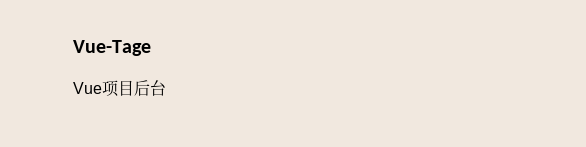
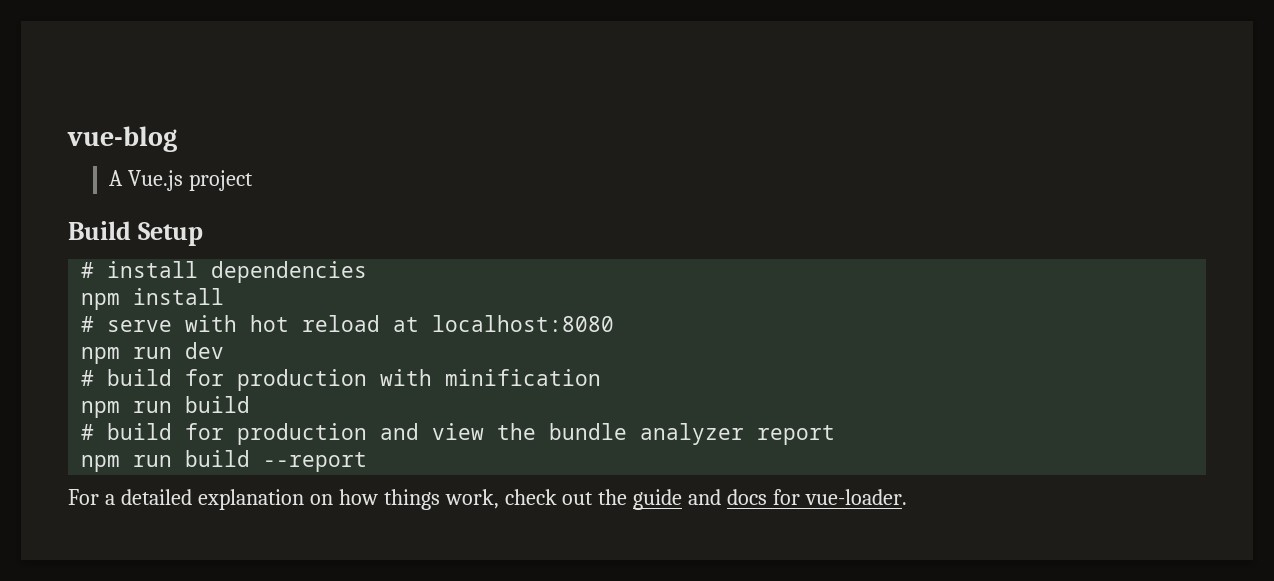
- Vue-Tage
- Vue项目后台
+ vue-blog
+ A Vue.js project
+ Build Setup
+ # install dependencies
+ npm install
+ # serve with hot reload at localhost:8080
+ npm run dev
+ # build for production with minification
+ npm run build
+ # build for production and view the bundle analyzer report
+ npm run build --report
+ For a detailed explanation on how things work, check out the guide and docs for vue-loader.

